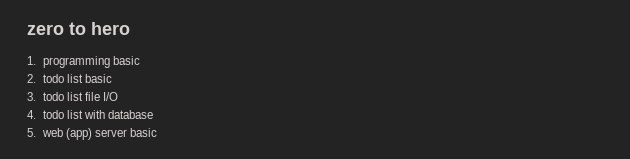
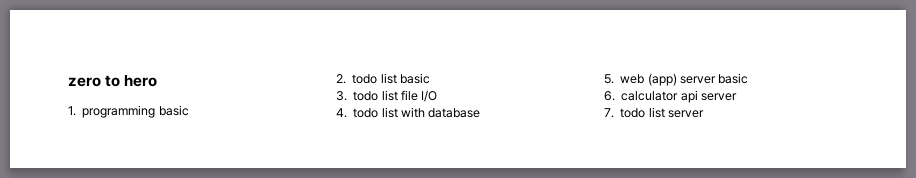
+ 6. calculator api server
+ 7. todo list server

